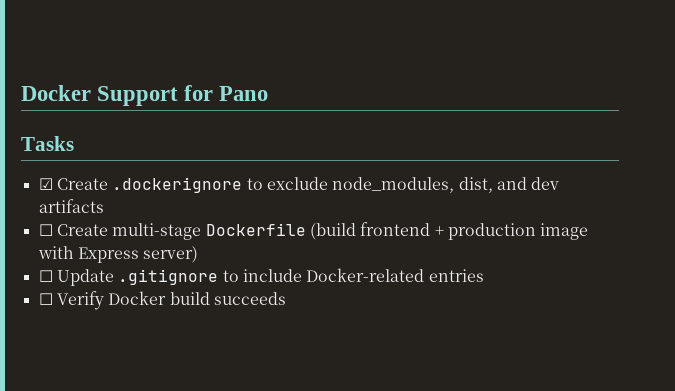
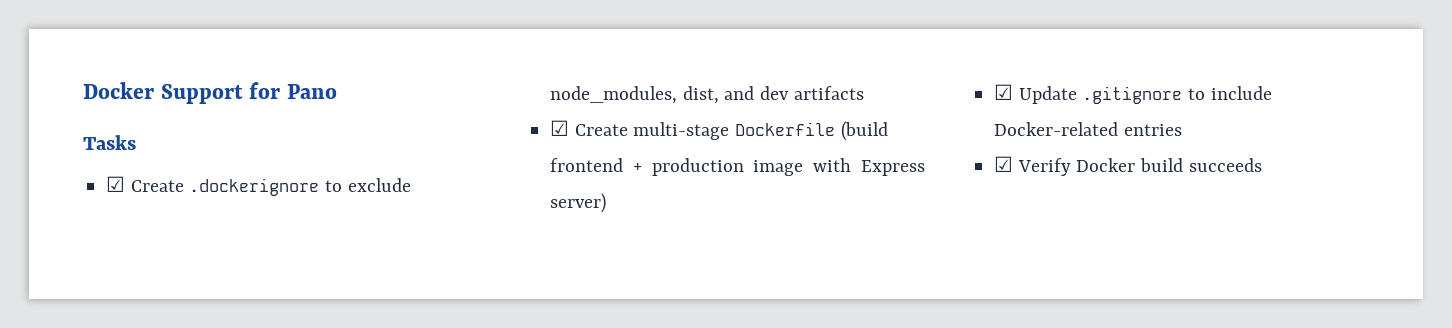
- ☐ Create multi-stage Dockerfile (build frontend + production image with Express server)
+ ☑ Create multi-stage Dockerfile (build frontend + production image with Express server)
- ☐ Update .gitignore to include Docker-related entries
+ ☑ Update .gitignore to include Docker-related entries
- ☐ Verify Docker build succeeds
+ ☑ Verify Docker build succeeds

